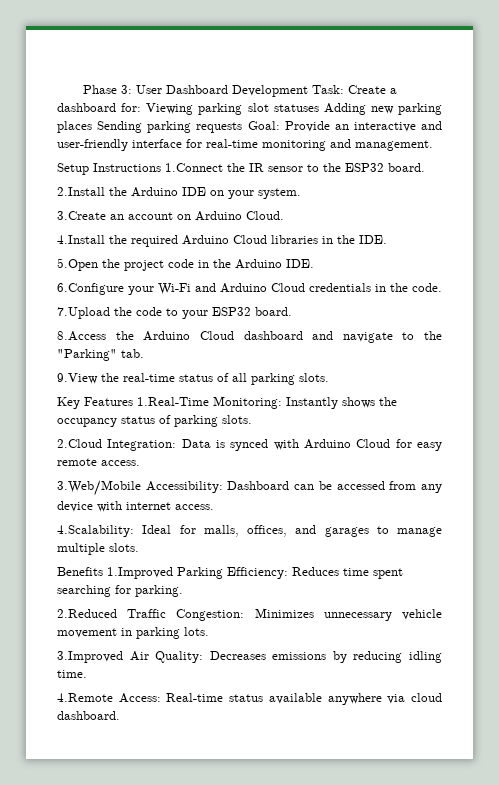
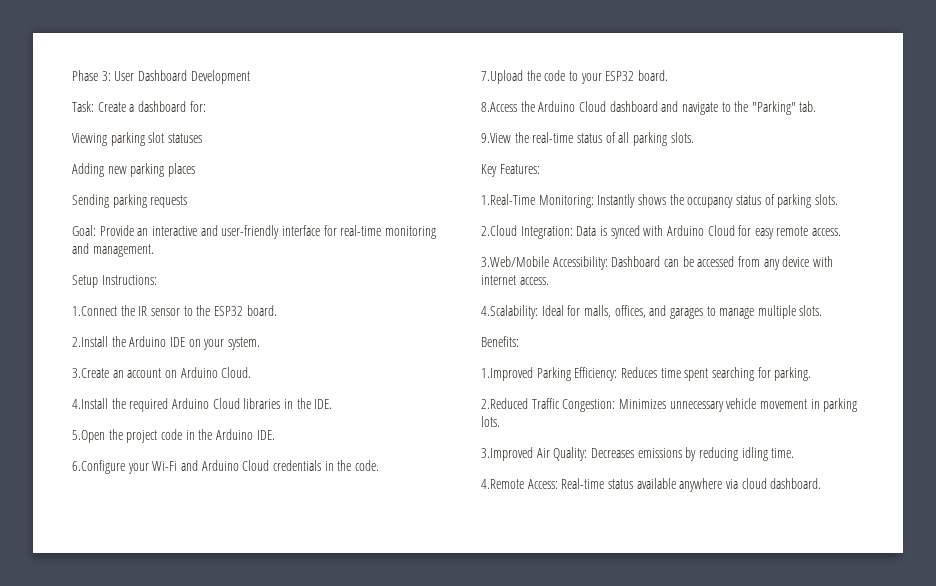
- Phase 3: User Dashboard Development Task: Create a dashboard for: Viewing parking slot statuses Adding new parking places Sending parking requests Goal: Provide an interactive and user-friendly interface for real-time monitoring and management.
+ Phase 3: User Dashboard Development
+ Task: Create a dashboard for:
+ Viewing parking slot statuses
+ Adding new parking places
+ Sending parking requests
+ Goal: Provide an interactive and user-friendly interface for real-time monitoring and management.
- Setup Instructions 1.Connect the IR sensor to the ESP32 board.
+ Setup Instructions:
+ 1.Connect the IR sensor to the ESP32 board.
- Key Features 1.Real-Time Monitoring: Instantly shows the occupancy status of parking slots.
+ Key Features:
+ 1.Real-Time Monitoring: Instantly shows the occupancy status of parking slots.
- Benefits 1.Improved Parking Efficiency: Reduces time spent searching for parking.
+ Benefits:
+ 1.Improved Parking Efficiency: Reduces time spent searching for parking.

